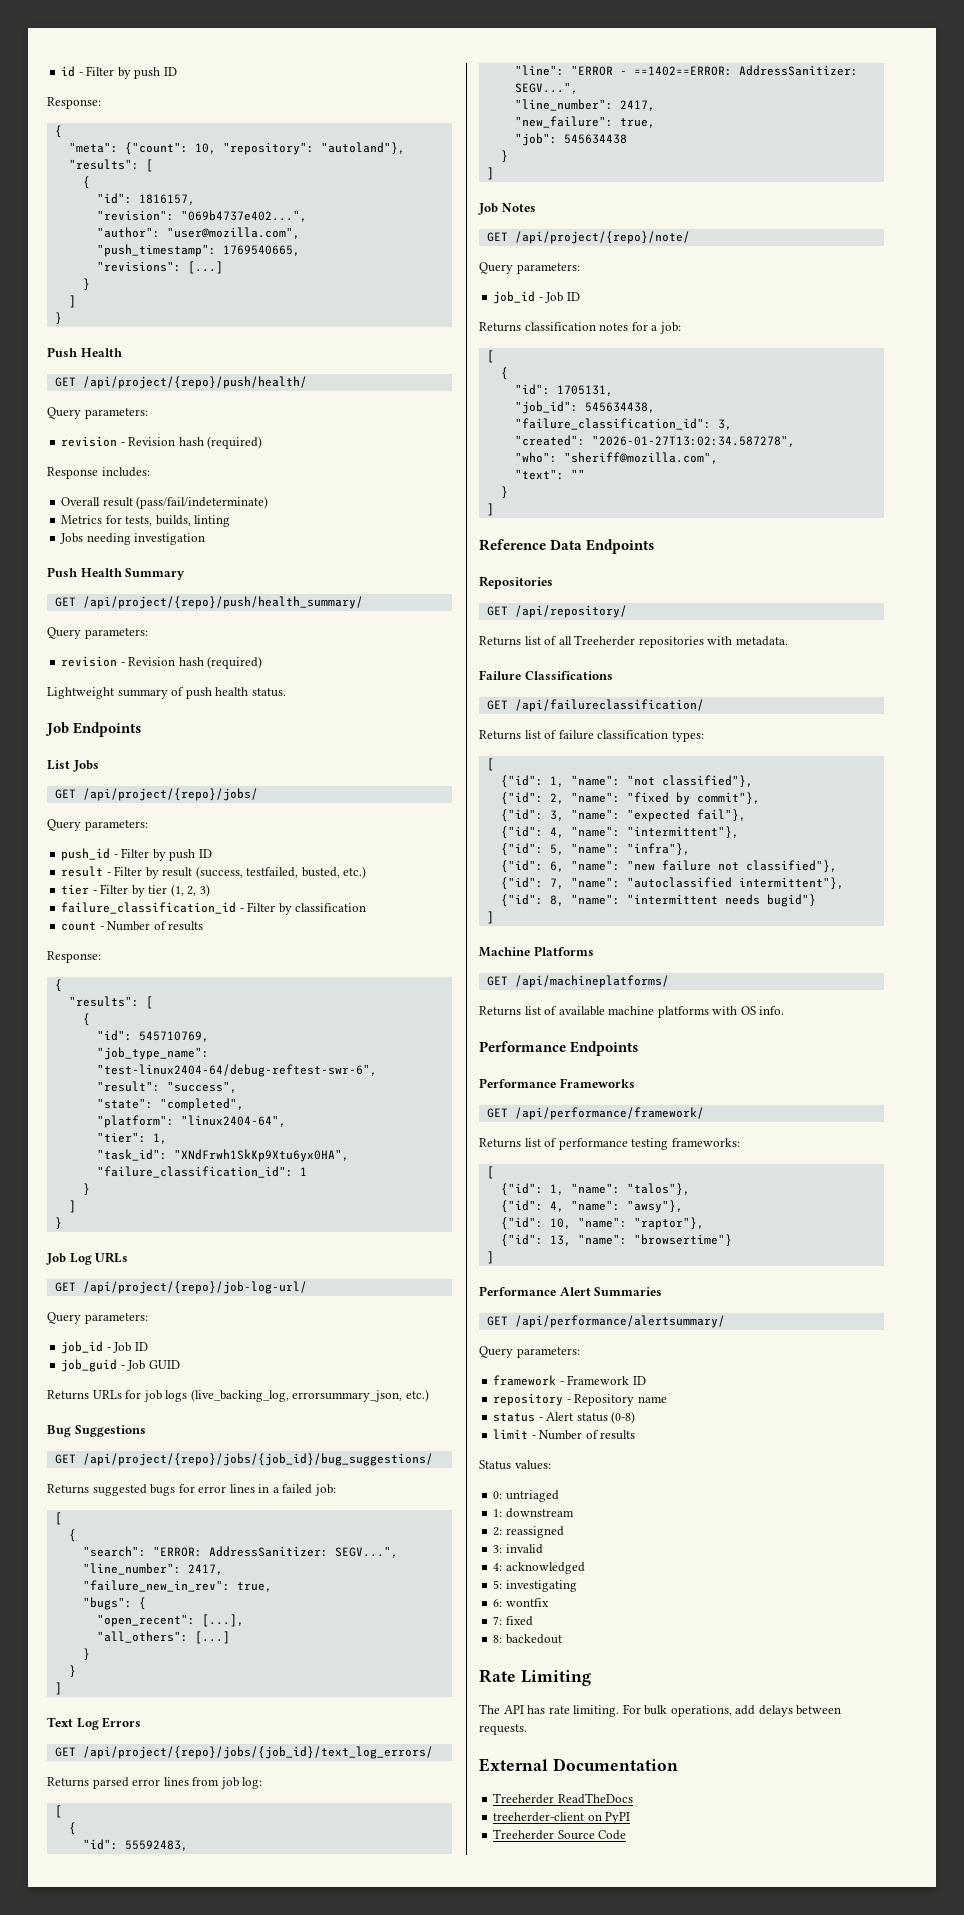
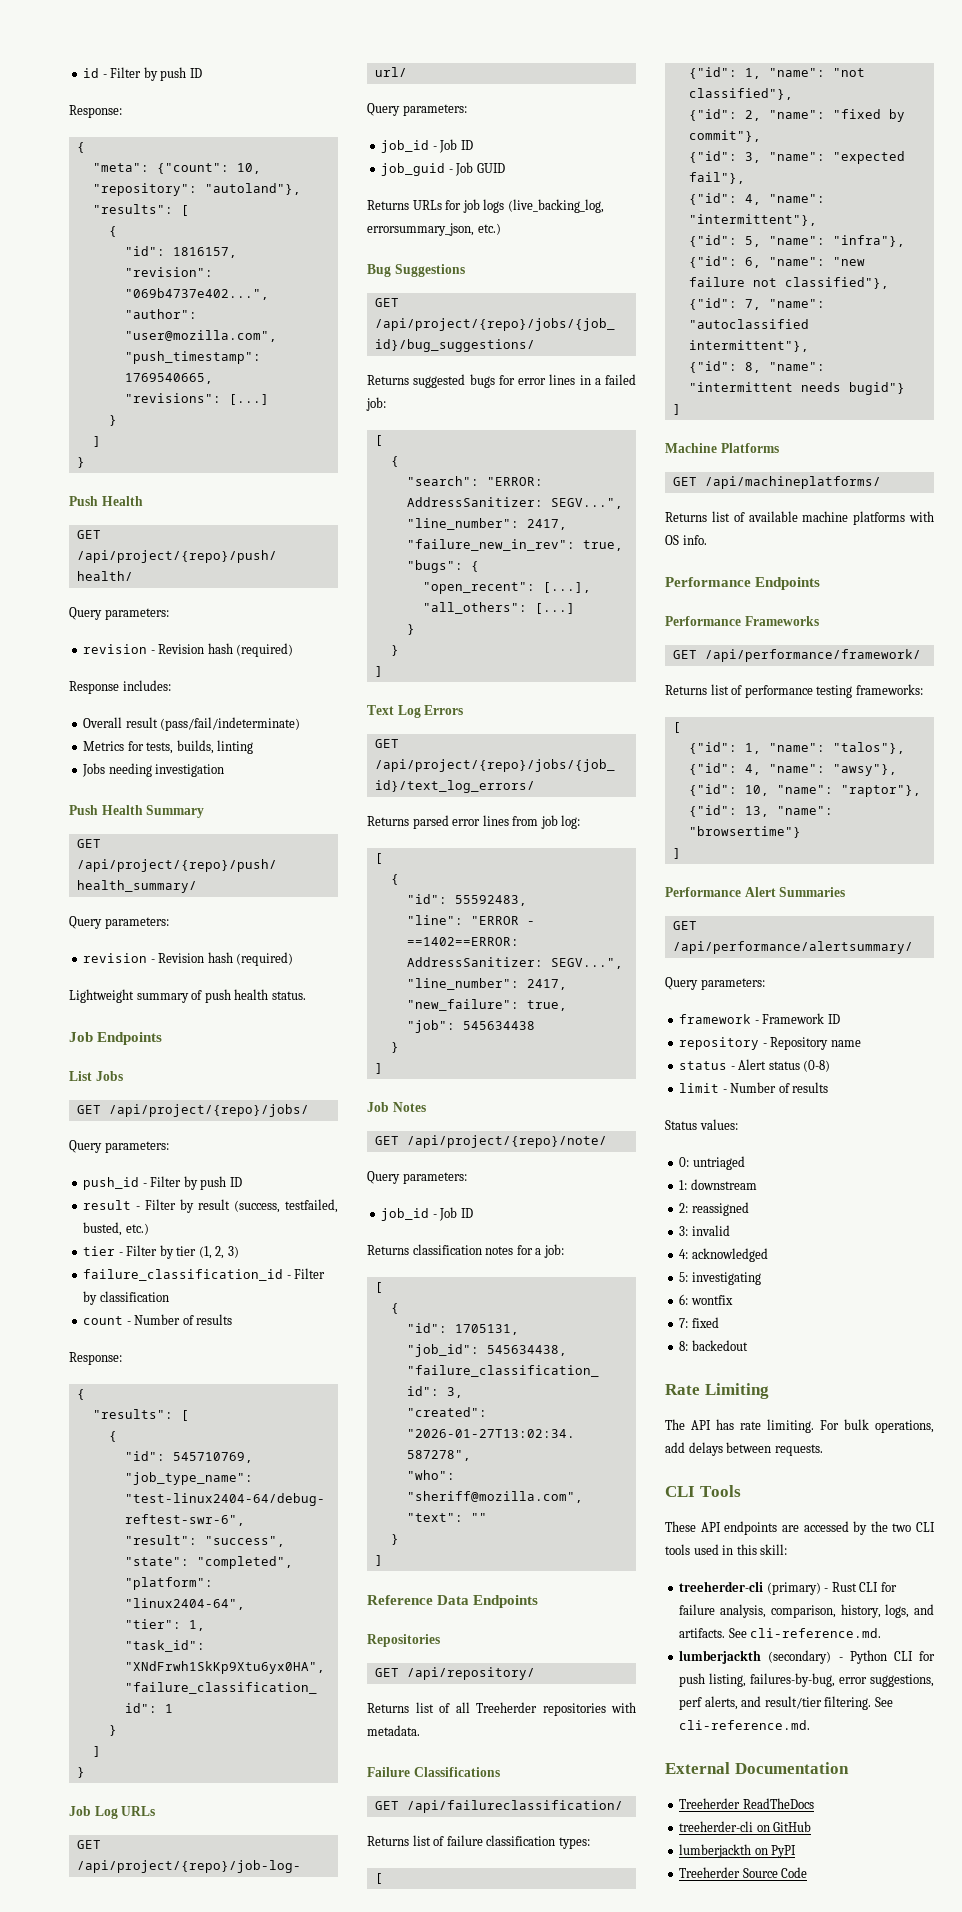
+ CLI Tools
+ These API endpoints are accessed by the two CLI tools used in this skill:
+ treeherder-cli (primary) - Rust CLI for failure analysis, comparison, history, logs, and artifacts. See cli-reference.md.
+ lumberjackth (secondary) - Python CLI for push listing, failures-by-bug, error suggestions, perf alerts, and result/tier filtering. See cli-reference.md.
- treeherder-client on PyPI
+ treeherder-cli on GitHub
+ lumberjackth on PyPI

